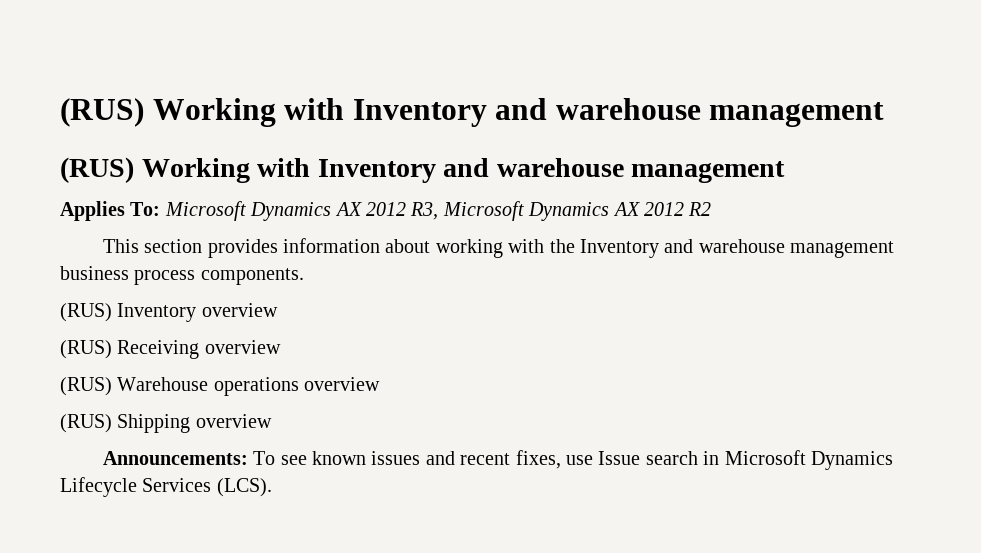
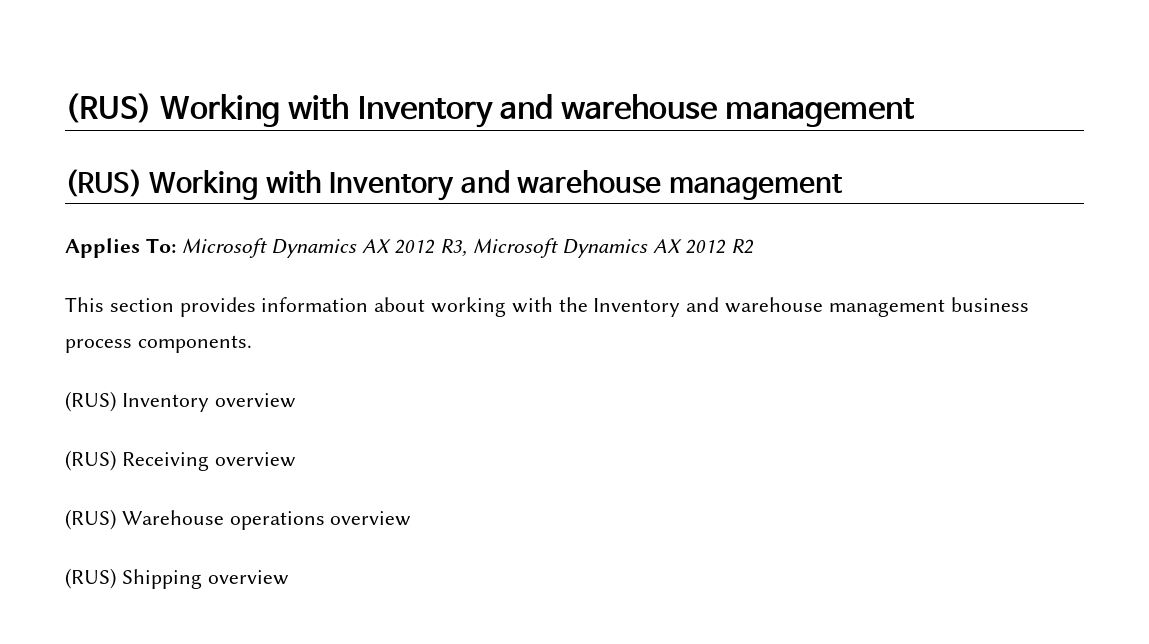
- Announcements: To see known issues and recent fixes, use Issue search in Microsoft Dynamics Lifecycle Services (LCS).

